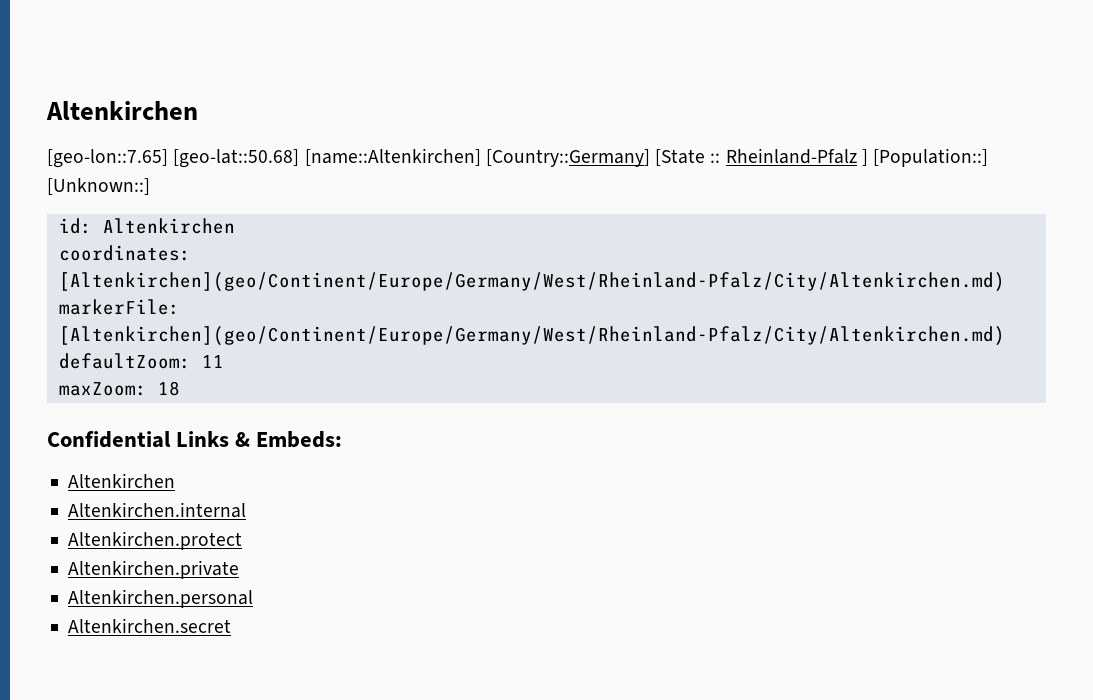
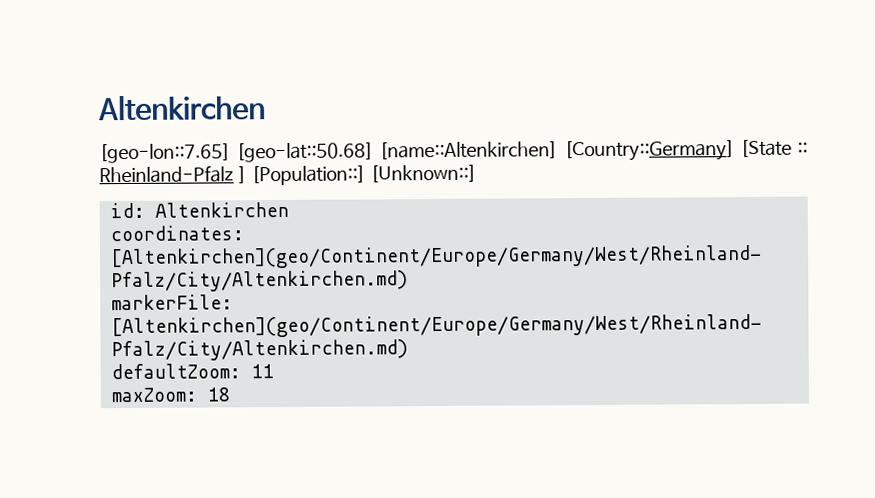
- Confidential Links & Embeds:
- Altenkirchen
- Altenkirchen.internal
- Altenkirchen.protect
- Altenkirchen.private
- Altenkirchen.personal
- Altenkirchen.secret

